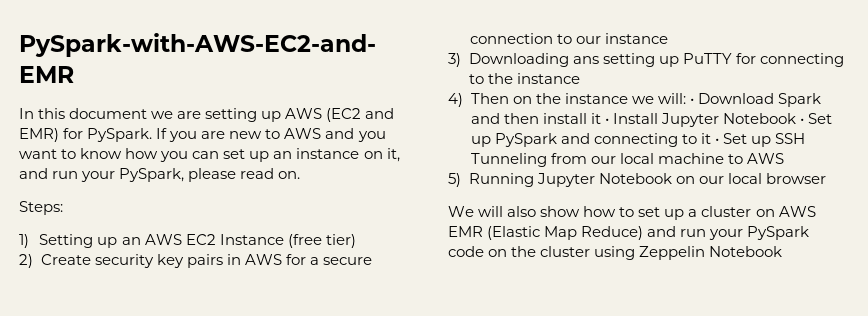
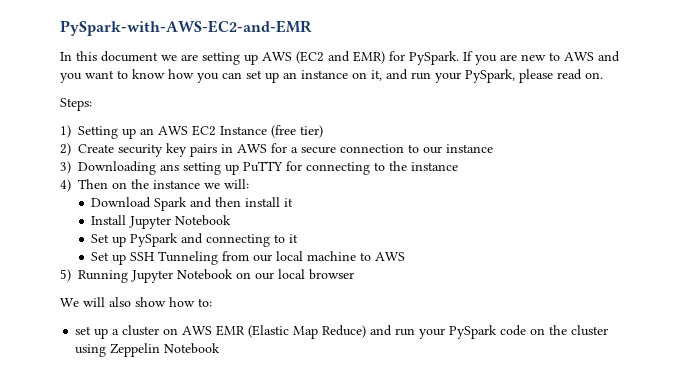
- 4) Then on the instance we will: • Download Spark and then install it • Install Jupyter Notebook • Set up PySpark and connecting to it • Set up SSH Tunneling from our local machine to AWS
+ 4) Then on the instance we will:
+ Download Spark and then install it
+ Install Jupyter Notebook
+ Set up PySpark and connecting to it
+ Set up SSH Tunneling from our local machine to AWS
- We will also show how to set up a cluster on AWS EMR (Elastic Map Reduce) and run your PySpark code on the cluster using Zeppelin Notebook
+ We will also show how to:
+ set up a cluster on AWS EMR (Elastic Map Reduce) and run your PySpark code on the cluster using Zeppelin Notebook

